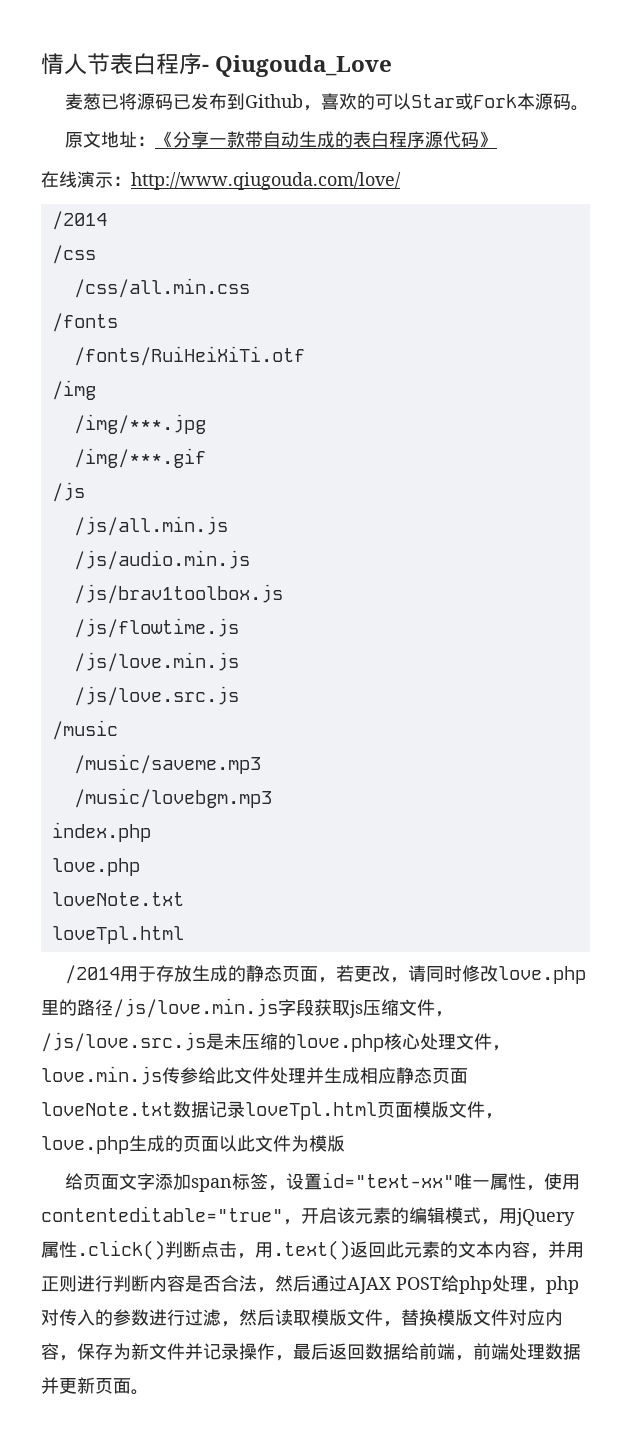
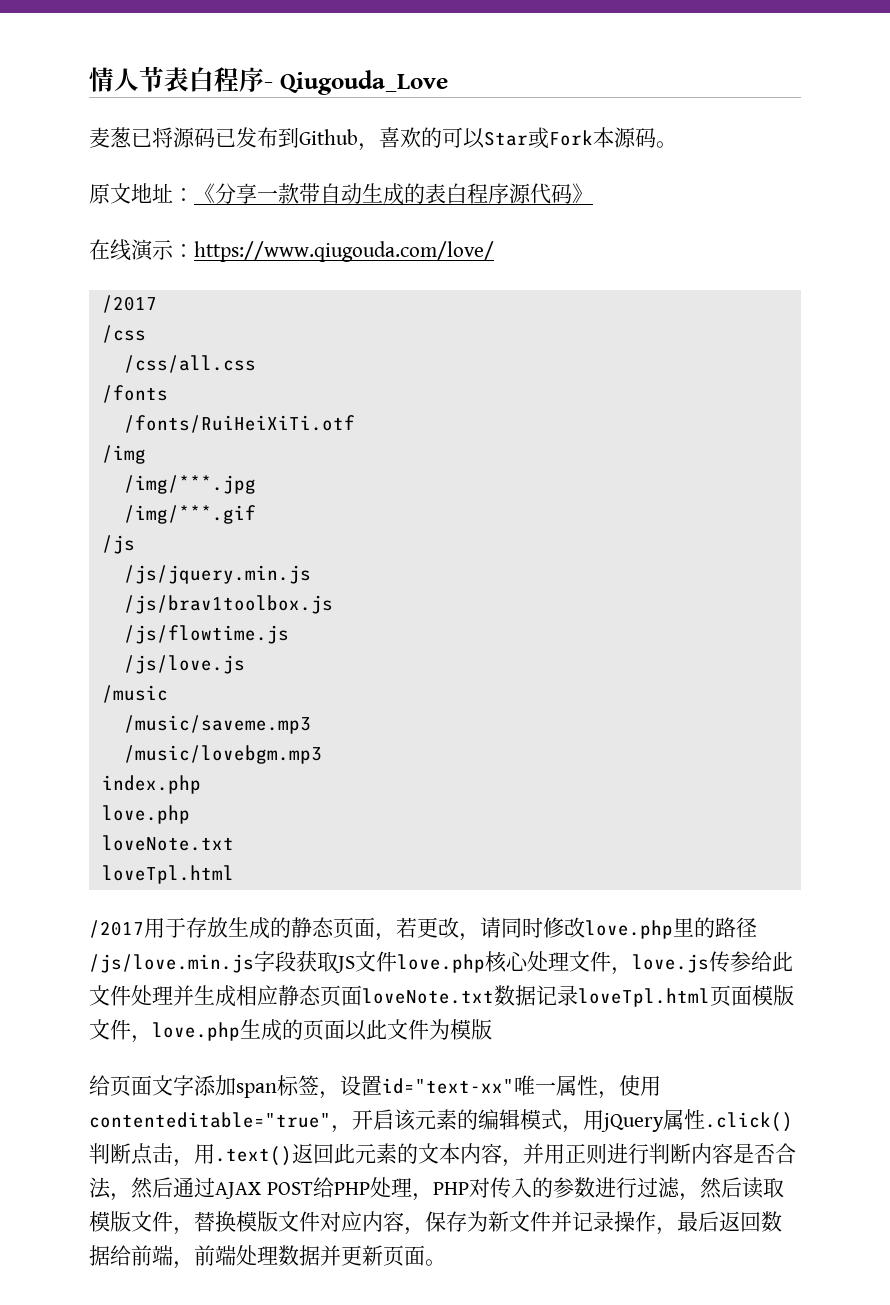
- 在线演示：http://www.qiugouda.com/love/
- /2014
+ 在线演示：https://www.qiugouda.com/love/
+ /2017
- /css/all.min.css
+ /css/all.css
- /js/all.min.js
- /js/audio.min.js
+ /js/jquery.min.js
  /js/flowtime.js
- /js/love.min.js
- /js/love.src.js
+ /js/love.js
- /2014用于存放生成的静态页面，若更改，请同时修改love.php里的路径/js/love.min.js字段获取js压缩文件，/js/love.src.js是未压缩的love.php核心处理文件，love.min.js传参给此文件处理并生成相应静态页面loveNote.txt数据记录loveTpl.html页面模版文件，love.php生成的页面以此文件为模版
+ /2017用于存放生成的静态页面，若更改，请同时修改love.php里的路径/js/love.min.js字段获取JS文件love.php核心处理文件，love.js传参给此文件处理并生成相应静态页面loveNote.txt数据记录loveTpl.html页面模版文件，love.php生成的页面以此文件为模版
- 给页面文字添加span标签，设置id="text-xx"唯一属性，使用contenteditable="true"，开启该元素的编辑模式，用jQuery属性.click()判断点击，用.text()返回此元素的文本内容，并用正则进行判断内容是否合法，然后通过AJAX POST给php处理，php对传入的参数进行过滤，然后读取模版文件，替换模版文件对应内容，保存为新文件并记录操作，最后返回数据给前端，前端处理数据并更新页面。
+ 给页面文字添加span标签，设置id="text-xx"唯一属性，使用contenteditable="true"，开启该元素的编辑模式，用jQuery属性.click()判断点击，用.text()返回此元素的文本内容，并用正则进行判断内容是否合法，然后通过AJAX POST给PHP处理，PHP对传入的参数进行过滤，然后读取模版文件，替换模版文件对应内容，保存为新文件并记录操作，最后返回数据给前端，前端处理数据并更新页面。

